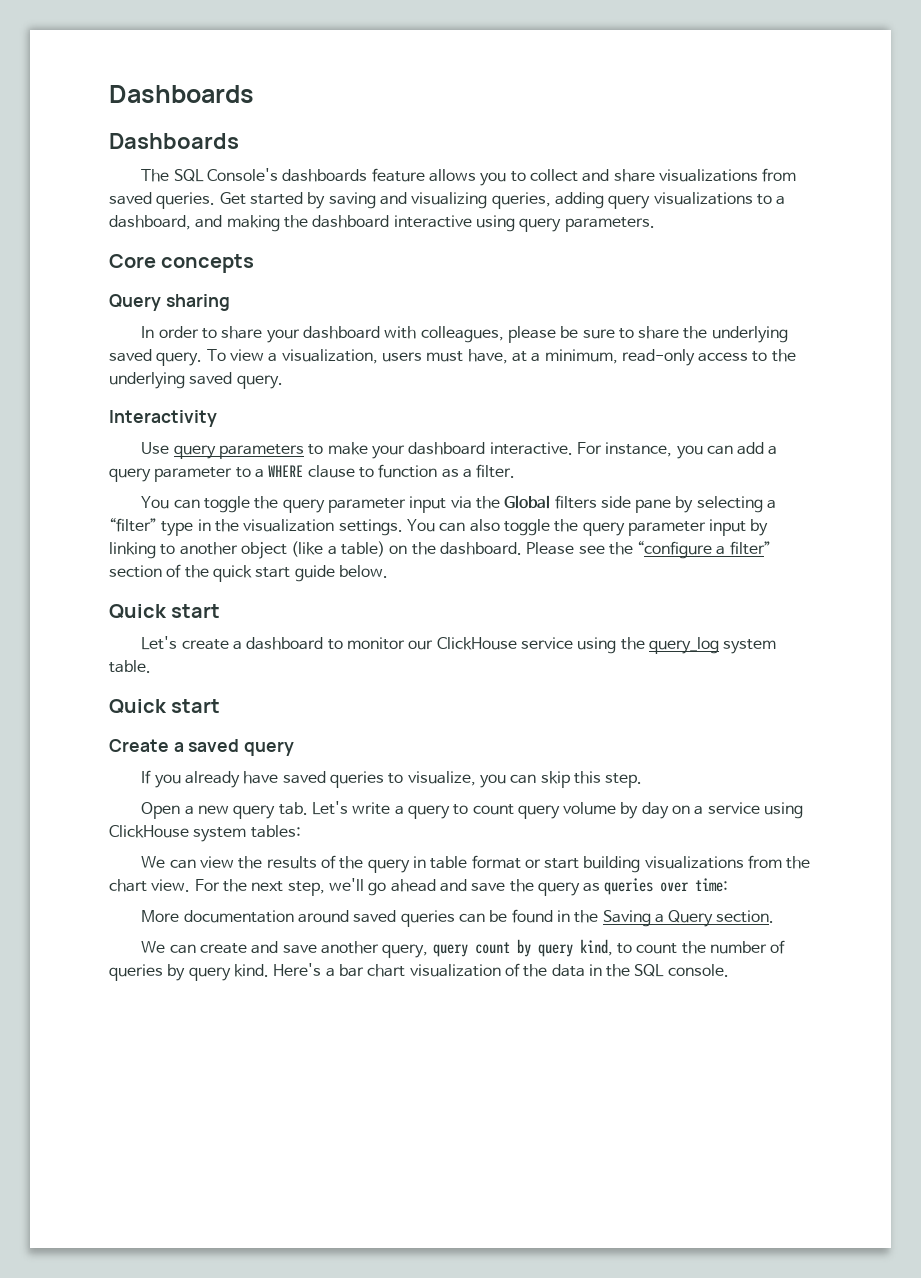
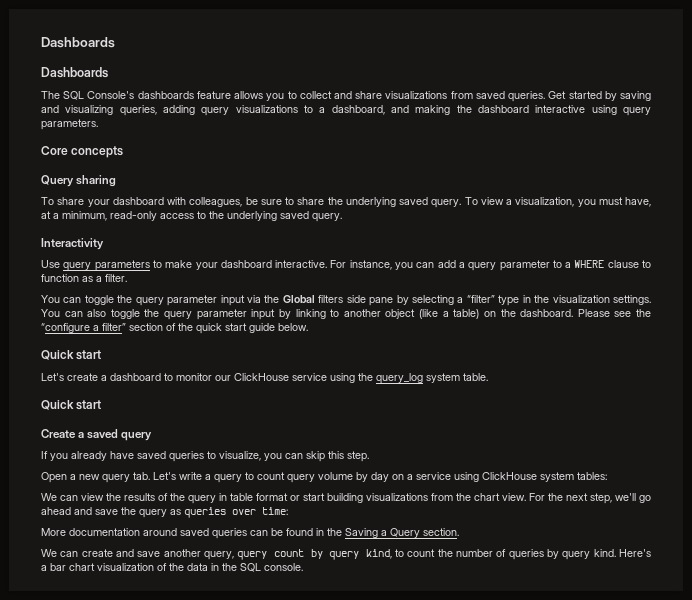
- In order to share your dashboard with colleagues, please be sure to share the underlying saved query.
+ To share your dashboard with colleagues, be sure to share the underlying saved query.
- To view a visualization, users must have, at a minimum, read-only access to the underlying saved query.
+ To view a visualization, you must have, at a minimum, read-only access to the underlying saved query.

